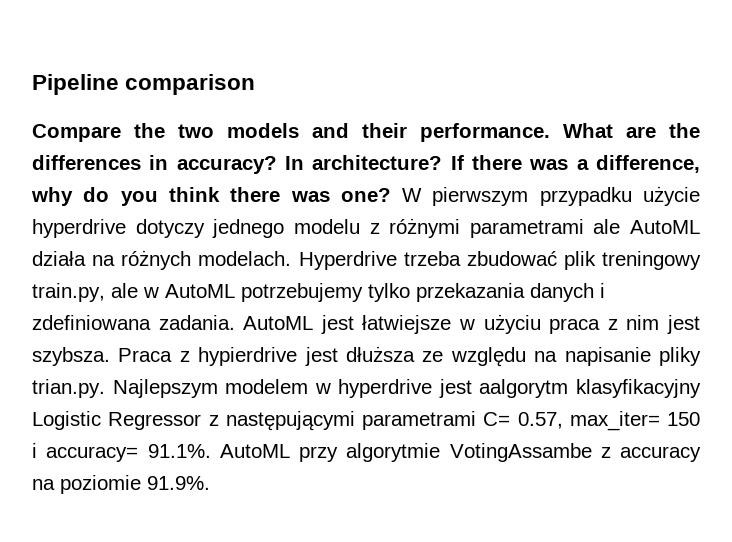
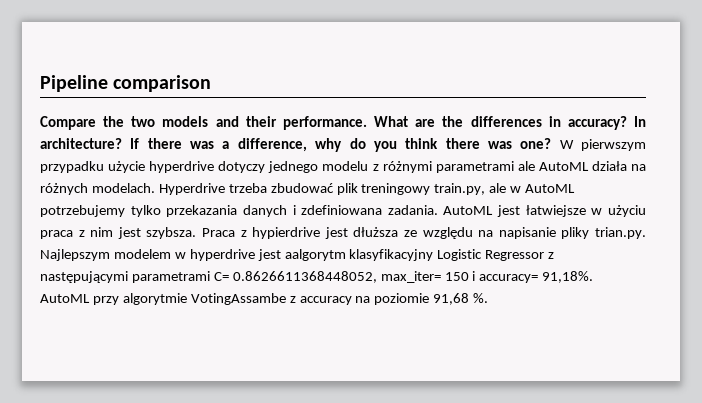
- Praca z hypierdrive jest dłuższa ze względu na napisanie pliky trian.py. Najlepszym modelem w hyperdrive jest aalgorytm klasyfikacyjny Logistic Regressor z następującymi parametrami C= 0.57, max_iter= 150 i accuracy= 91.1%. AutoML przy algorytmie VotingAssambe z accuracy na poziomie 91.9%.
+ Praca z hypierdrive jest dłuższa ze względu na napisanie pliky trian.py. Najlepszym modelem w hyperdrive jest aalgorytm klasyfikacyjny Logistic Regressor z następującymi parametrami C= 0.8626611368448052, max_iter= 150 i accuracy= 91,18%. AutoML przy algorytmie VotingAssambe z accuracy na poziomie 91,68 %.

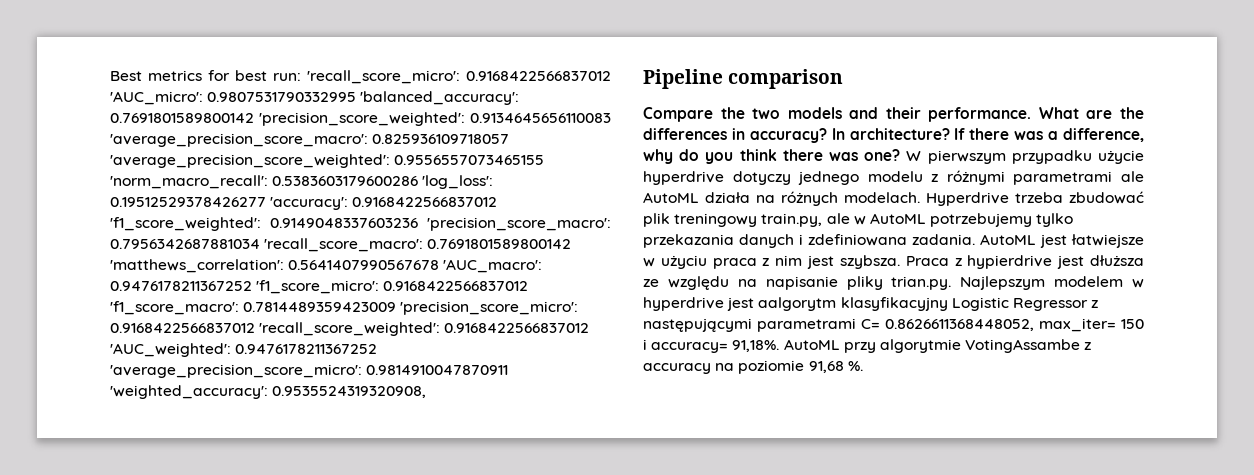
+ Best metrics for best run: 'recall_score_micro': 0.9168422566837012 'AUC_micro': 0.9807531790332995 'balanced_accuracy': 0.7691801589800142 'precision_score_weighted': 0.9134645656110083 'average_precision_score_macro': 0.825936109718057 'average_precision_score_weighted': 0.9556557073465155 'norm_macro_recall': 0.5383603179600286 'log_loss': 0.19512529378426277 'accuracy': 0.9168422566837012 'f1_score_weighted': 0.9149048337603236 'precision_score_macro': 0.7956342687881034 'recall_score_macro': 0.7691801589800142 'matthews_correlation': 0.5641407990567678 'AUC_macro': 0.9476178211367252 'f1_score_micro': 0.9168422566837012 'f1_score_macro': 0.7814489359423009 'precision_score_micro': 0.9168422566837012 'recall_score_weighted': 0.9168422566837012 'AUC_weighted': 0.9476178211367252 'average_precision_score_micro': 0.9814910047870911 'weighted_accuracy': 0.9535524319320908,

